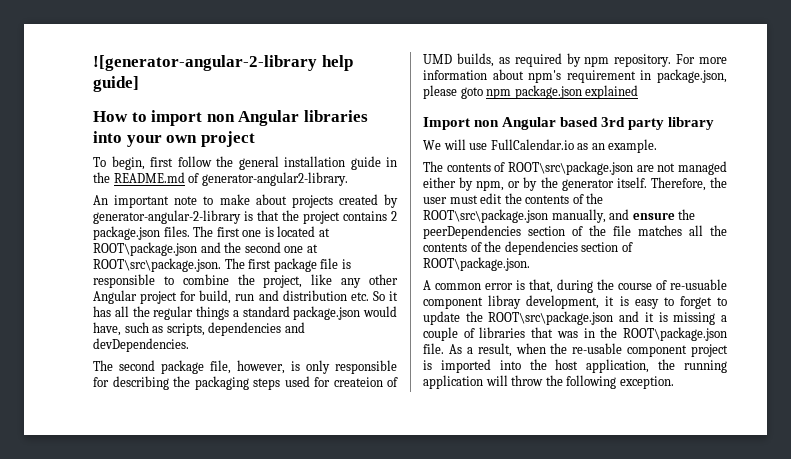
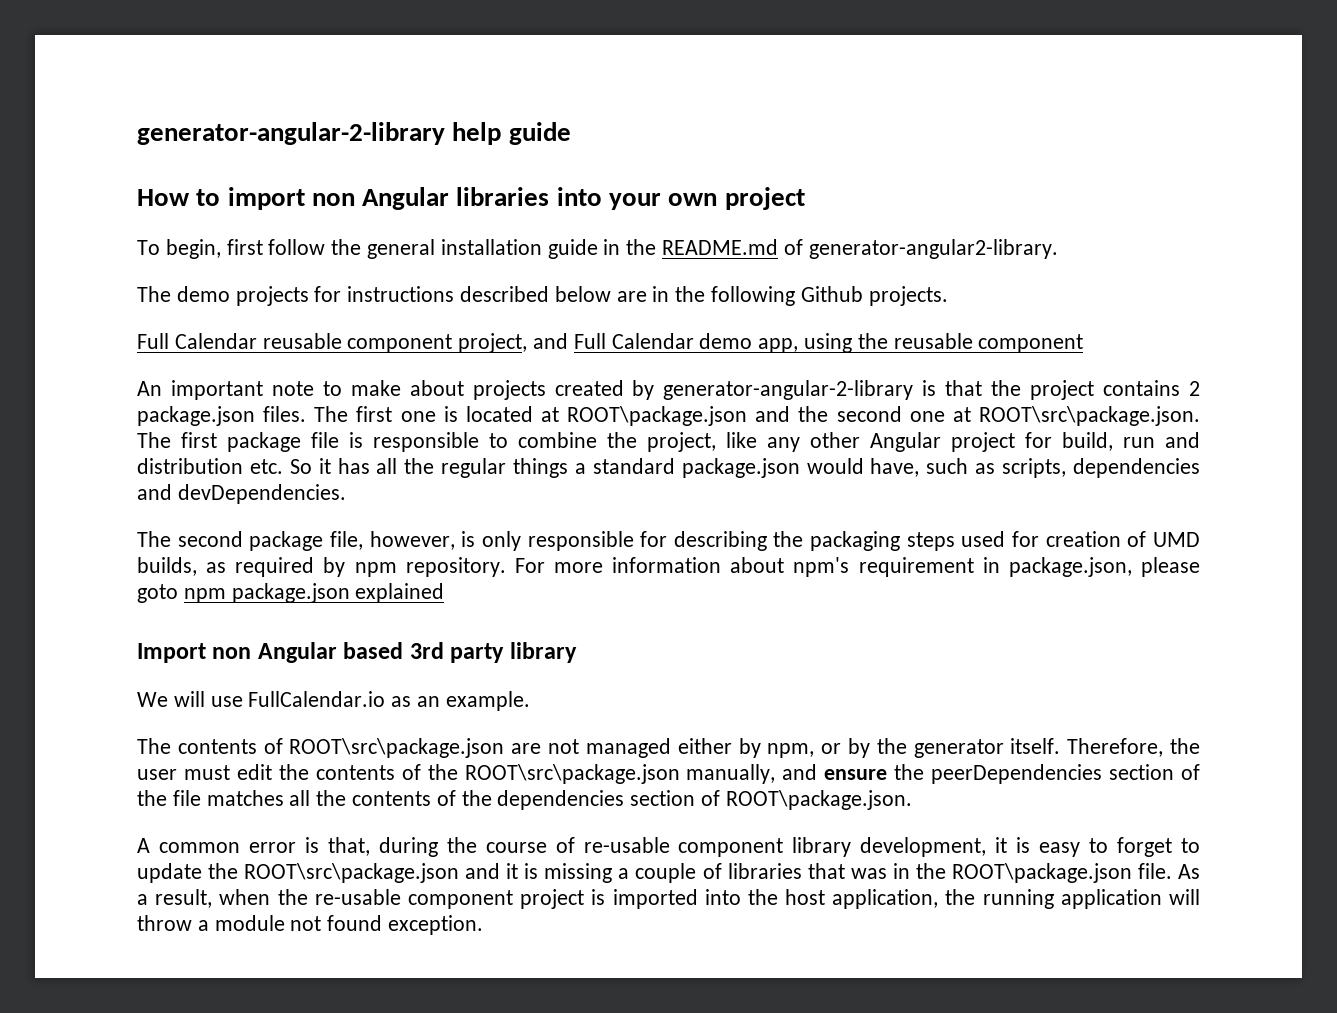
- ![generator-angular-2-library help guide]
+ generator-angular-2-library help guide
+ The demo projects for instructions described below are in the following Github projects.
+ Full Calendar reusable component project, and Full Calendar demo app, using the reusable component
- The second package file, however, is only responsible for describing the packaging steps used for createion of UMD builds, as required by npm repository.
+ The second package file, however, is only responsible for describing the packaging steps used for creation of UMD builds, as required by npm repository.
- A common error is that, during the course of re-usuable component libray development, it is easy to forget to update the ROOT\src\package.json and it is missing a couple of libraries that was in the ROOT\package.json file.
+ A common error is that, during the course of re-usable component library development, it is easy to forget to update the ROOT\src\package.json and it is missing a couple of libraries that was in the ROOT\package.json file.
- As a result, when the re-usable component project is imported into the host application, the running application will throw the following exception.
+ As a result, when the re-usable component project is imported into the host application, the running application will throw a module not found exception.

